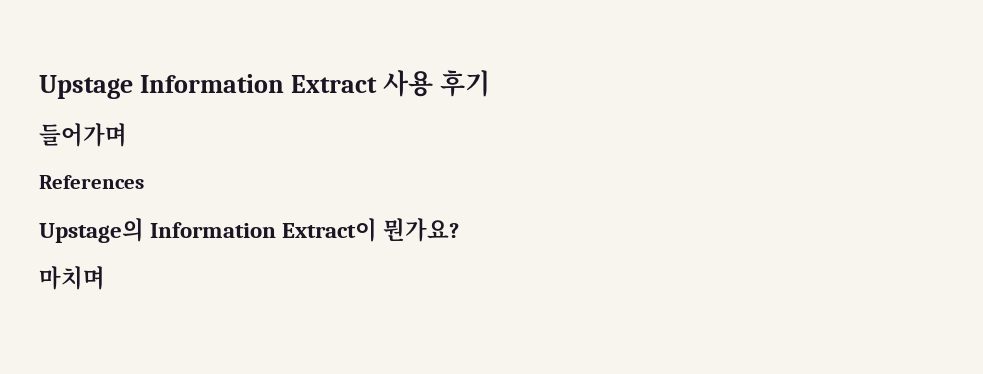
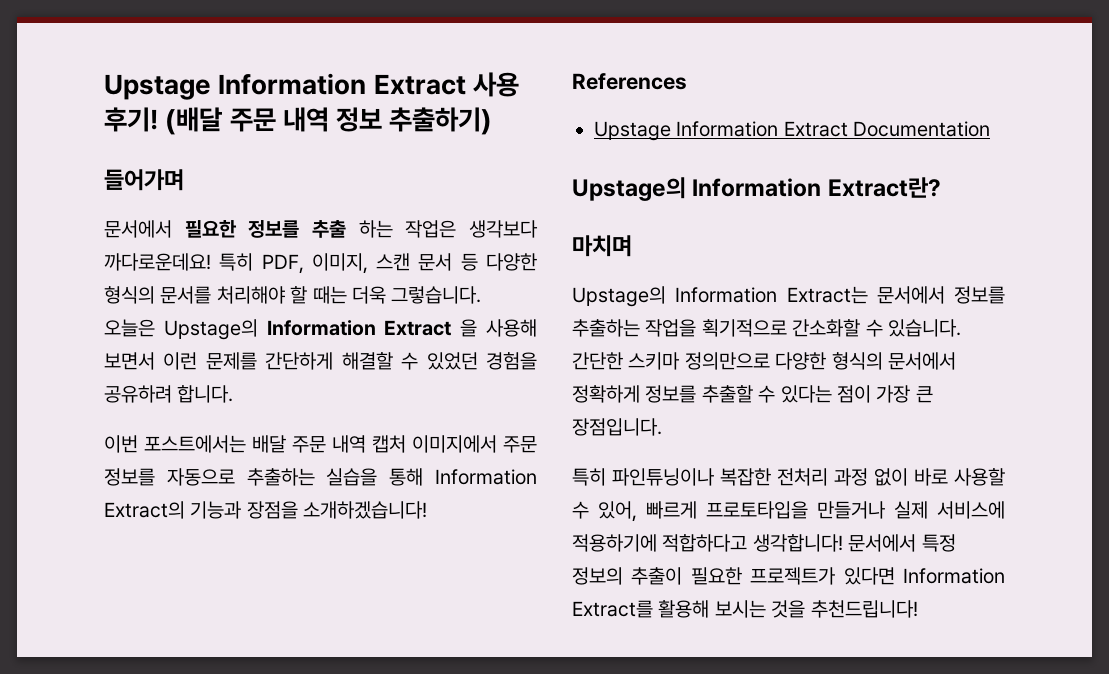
- Upstage Information Extract 사용 후기
+ Upstage Information Extract 사용 후기! (배달 주문 내역 정보 추출하기)
  들어가며
+ 문서에서 필요한 정보를 추출 하는 작업은 생각보다 까다로운데요! 특히 PDF, 이미지, 스캔 문서 등 다양한 형식의 문서를 처리해야 할 때는 더욱 그렇습니다. 오늘은 Upstage의 Information Extract 을 사용해 보면서 이런 문제를 간단하게 해결할 수 있었던 경험을 공유하려 합니다.
+ 이번 포스트에서는 배달 주문 내역 캡처 이미지에서 주문 정보를 자동으로 추출하는 실습을 통해 Information Extract의 기능과 장점을 소개하겠습니다!
  References
- Upstage의 Information Extract이 뭔가요?
+ Upstage Information Extract Documentation
+ Upstage의 Information Extract란?
+ Upstage의 Information Extract는 문서에서 정보를 추출하는 작업을 획기적으로 간소화할 수 있습니다. 간단한 스키마 정의만으로 다양한 형식의 문서에서 정확하게 정보를 추출할 수 있다는 점이 가장 큰 장점입니다.
+ 특히 파인튜닝이나 복잡한 전처리 과정 없이 바로 사용할 수 있어, 빠르게 프로토타입을 만들거나 실제 서비스에 적용하기에 적합하다고 생각합니다! 문서에서 특정 정보의 추출이 필요한 프로젝트가 있다면 Information Extract를 활용해 보시는 것을 추천드립니다!

